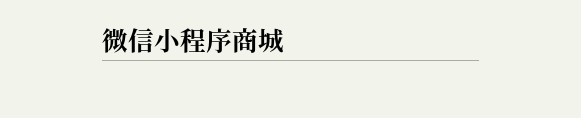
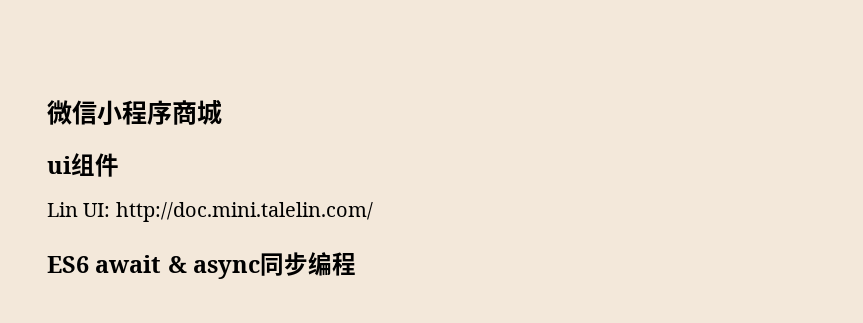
+ ui组件
+ Lin UI: http://doc.mini.talelin.com/
+ ES6 await & async同步编程

